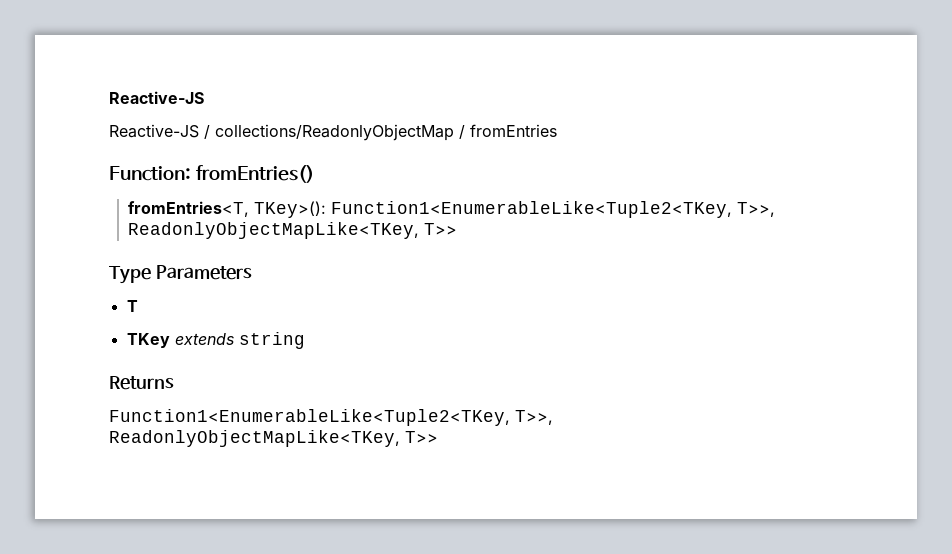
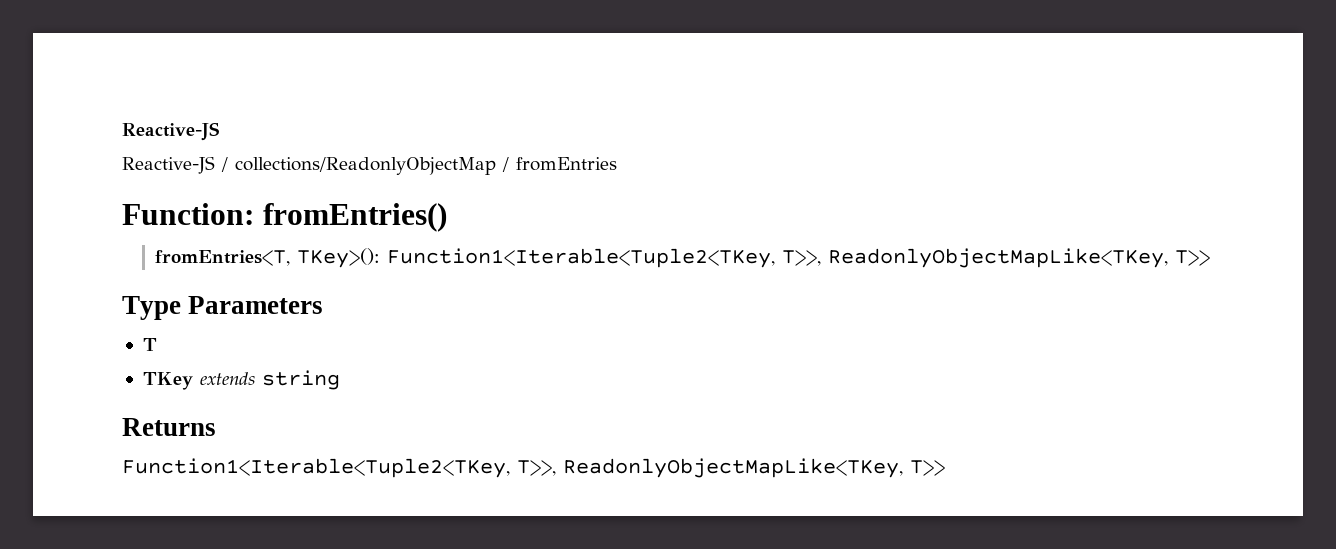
- fromEntries<T, TKey>(): Function1<EnumerableLike<Tuple2<TKey, T>>, ReadonlyObjectMapLike<TKey, T>>
+ fromEntries<T, TKey>(): Function1<Iterable<Tuple2<TKey, T>>, ReadonlyObjectMapLike<TKey, T>>
  Returns
- Function1<EnumerableLike<Tuple2<TKey, T>>, ReadonlyObjectMapLike<TKey, T>>
+ Function1<Iterable<Tuple2<TKey, T>>, ReadonlyObjectMapLike<TKey, T>>

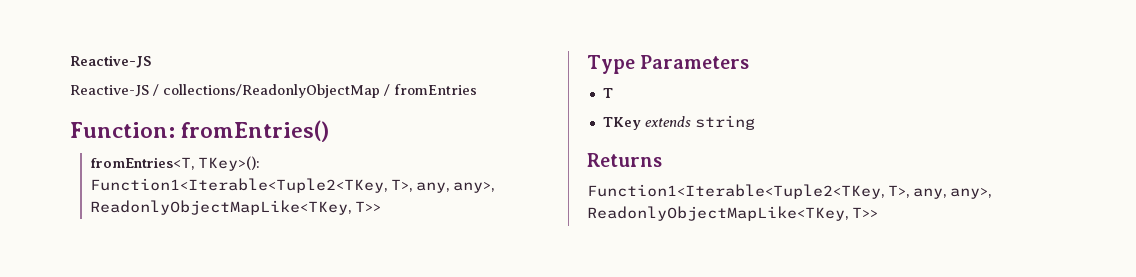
- fromEntries<T, TKey>(): Function1<Iterable<Tuple2<TKey, T>>, ReadonlyObjectMapLike<TKey, T>>
+ fromEntries<T, TKey>(): Function1<Iterable<Tuple2<TKey, T>, any, any>, ReadonlyObjectMapLike<TKey, T>>
  Returns
- Function1<Iterable<Tuple2<TKey, T>>, ReadonlyObjectMapLike<TKey, T>>
+ Function1<Iterable<Tuple2<TKey, T>, any, any>, ReadonlyObjectMapLike<TKey, T>>

